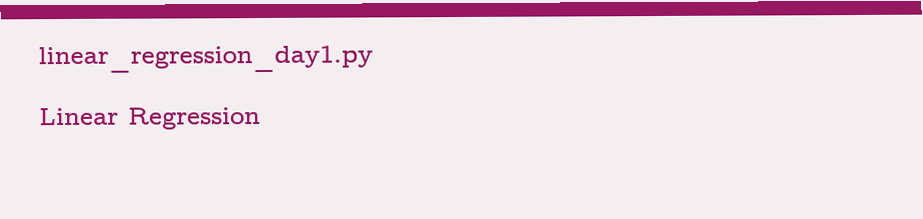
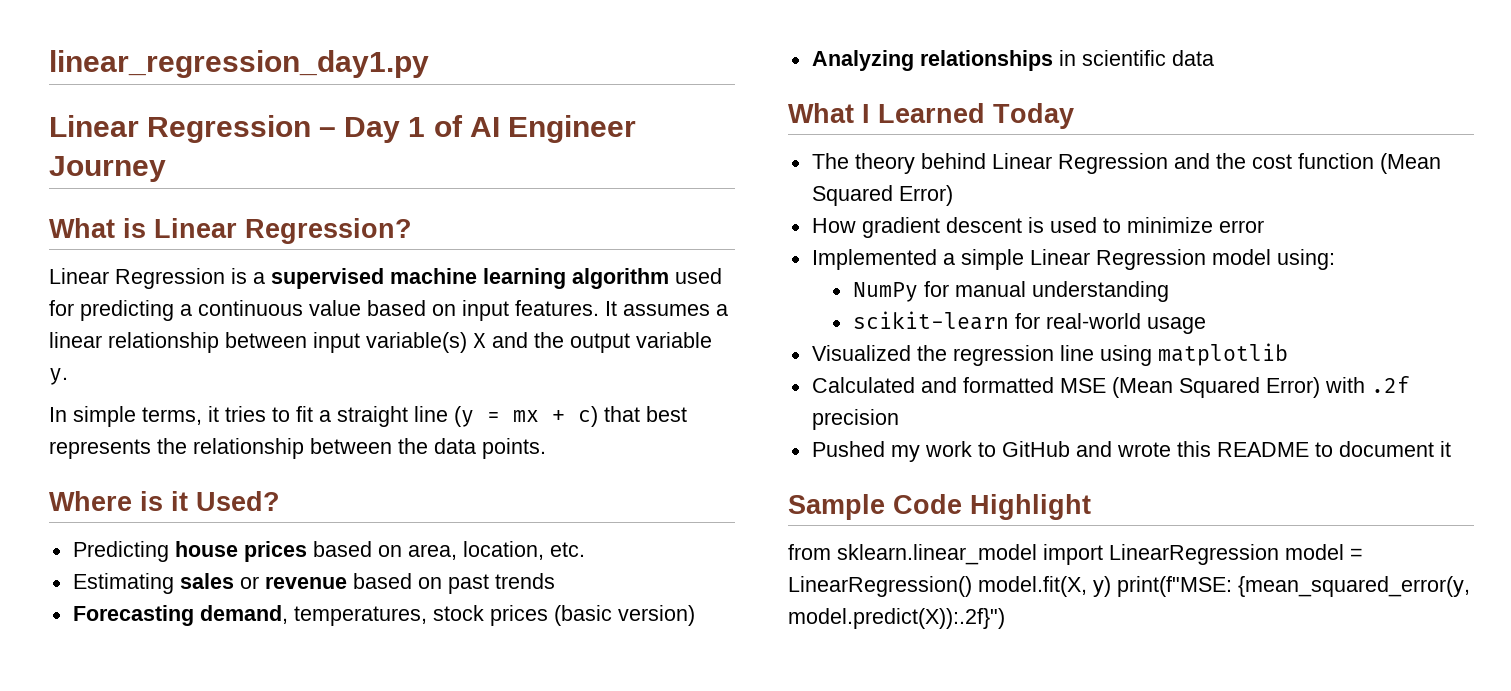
- Linear Regression
+ Linear Regression – Day 1 of AI Engineer Journey
+ What is Linear Regression?
+ Linear Regression is a supervised machine learning algorithm used for predicting a continuous value based on input features. It assumes a linear relationship between input variable(s) X and the output variable y.
+ In simple terms, it tries to fit a straight line (y = mx + c) that best represents the relationship between the data points.
+ Where is it Used?
+ Predicting house prices based on area, location, etc.
+ Estimating sales or revenue based on past trends
+ Forecasting demand, temperatures, stock prices (basic version)
+ Analyzing relationships in scientific data
+ What I Learned Today
+ The theory behind Linear Regression and the cost function (Mean Squared Error)
+ How gradient descent is used to minimize error
+ Implemented a simple Linear Regression model using:
+ NumPy for manual understanding
+ scikit-learn for real-world usage
+ Visualized the regression line using matplotlib
+ Calculated and formatted MSE (Mean Squared Error) with .2f precision
+ Pushed my work to GitHub and wrote this README to document it
+ Sample Code Highlight
+ from sklearn.linear_model import LinearRegression model = LinearRegression() model.fit(X, y) print(f"MSE: {mean_squared_error(y, model.predict(X)):.2f}")

